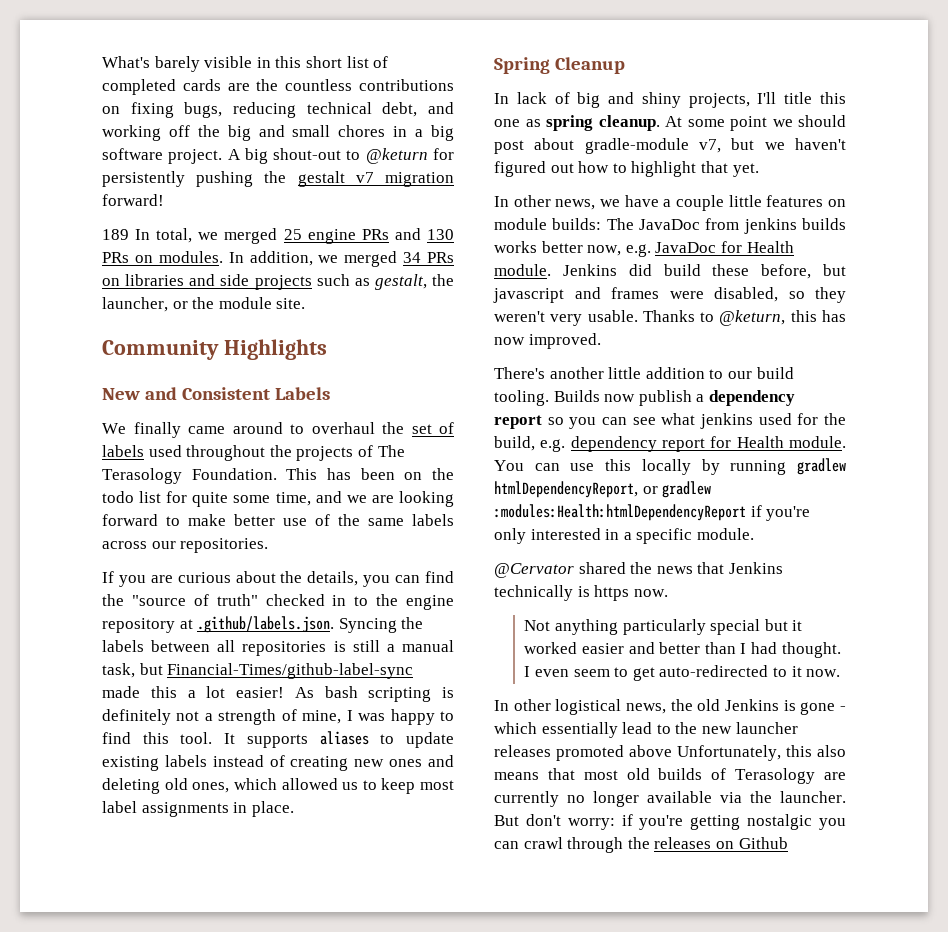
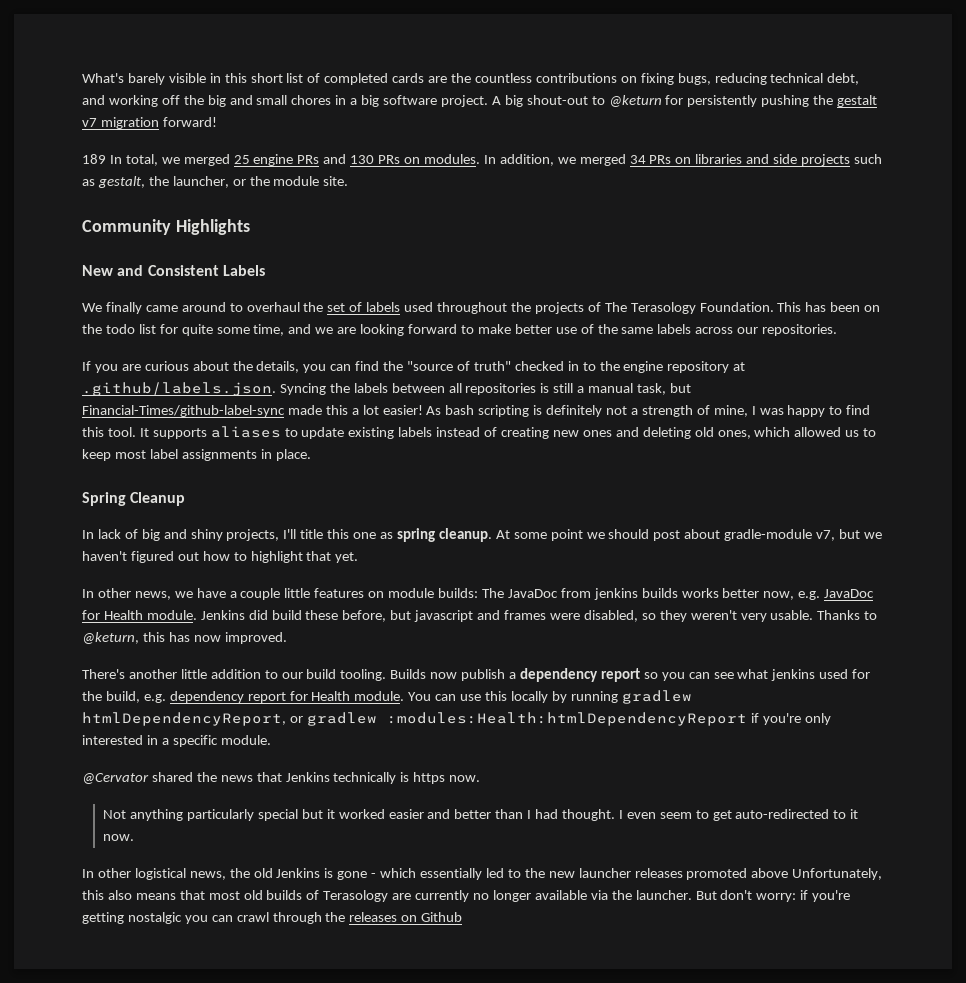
- In other logistical news, the old Jenkins is gone - which essentially lead to the new launcher releases promoted above Unfortunately, this also means that most old builds of Terasology are currently no longer available via the launcher.
+ In other logistical news, the old Jenkins is gone - which essentially led to the new launcher releases promoted above Unfortunately, this also means that most old builds of Terasology are currently no longer available via the launcher.

